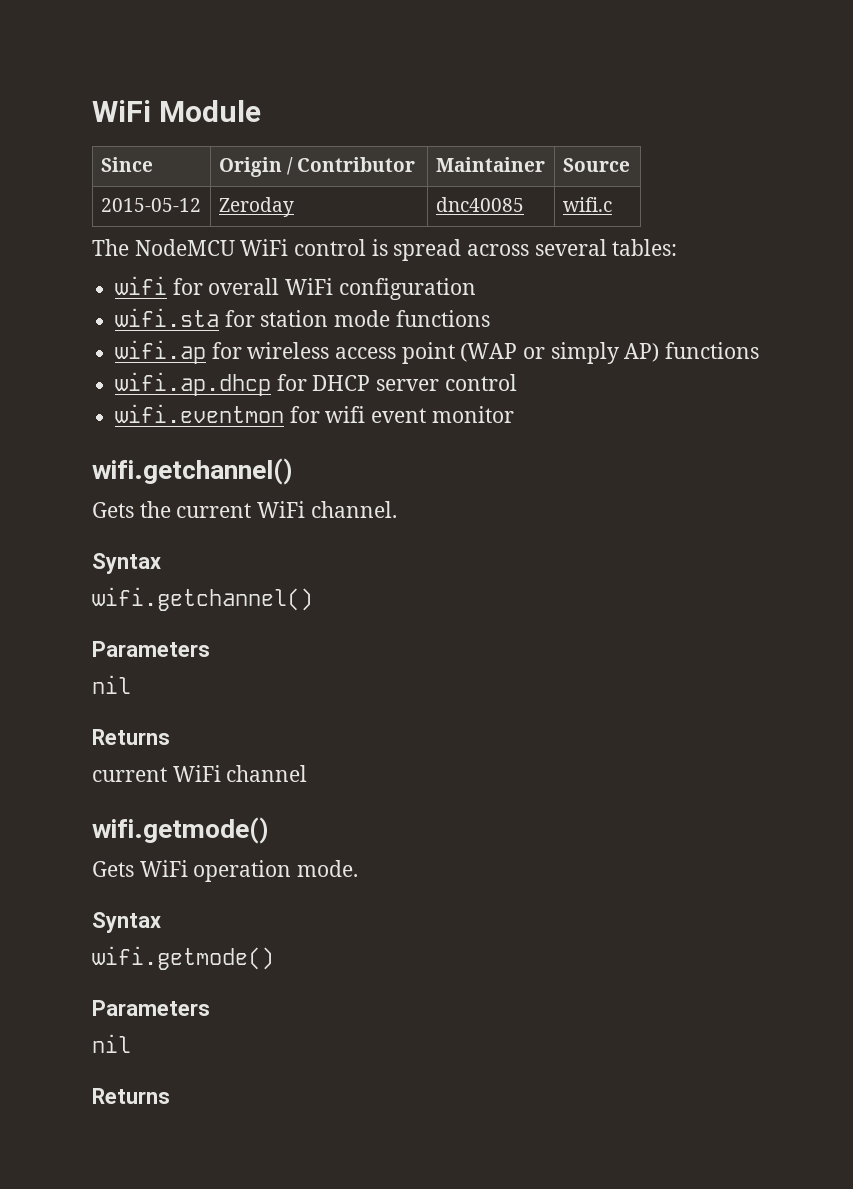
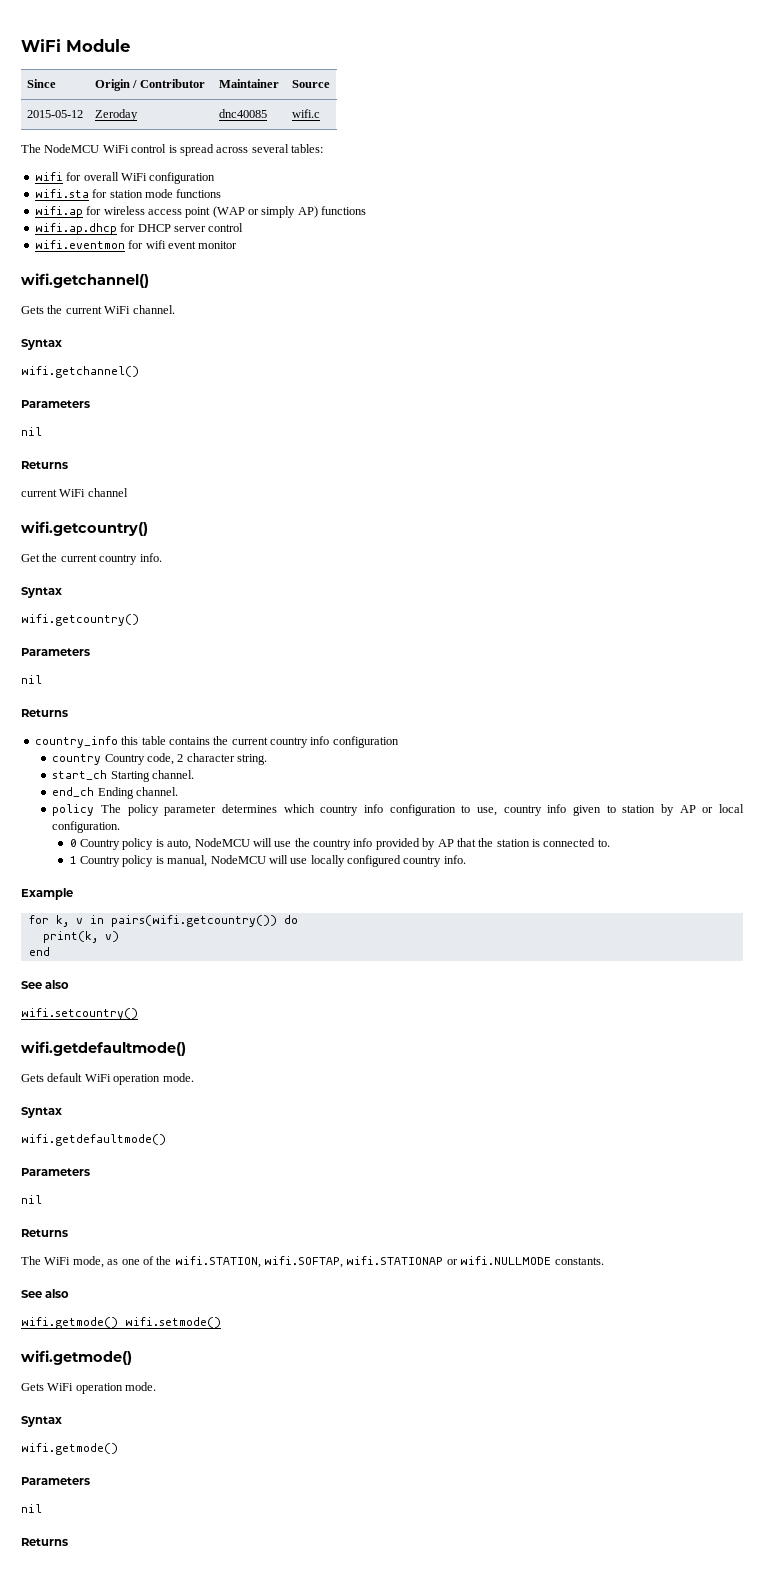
  current WiFi channel
+ wifi.getcountry()
+ Get the current country info.
+ Syntax
+ wifi.getcountry()
+ Parameters
+ nil
+ Returns
+ country_info this table contains the current country info configuration
+ country Country code, 2 character string.
+ start_ch Starting channel.
+ end_ch Ending channel.
+ policy The policy parameter determines which country info configuration to use, country info given to station by AP or local configuration.
+ 0 Country policy is auto, NodeMCU will use the country info provided by AP that the station is connected to.
+ 1 Country policy is manual, NodeMCU will use locally configured country info.
+ Example
+ for k, v in pairs(wifi.getcountry()) do
+ print(k, v)
+ end
+ See also
+ wifi.setcountry()
+ wifi.getdefaultmode()
+ Gets default WiFi operation mode.
+ Syntax
+ wifi.getdefaultmode()
+ Parameters
+ nil
+ Returns
+ The WiFi mode, as one of the wifi.STATION, wifi.SOFTAP, wifi.STATIONAP or wifi.NULLMODE constants.
+ See also
+ wifi.getmode() wifi.setmode()

